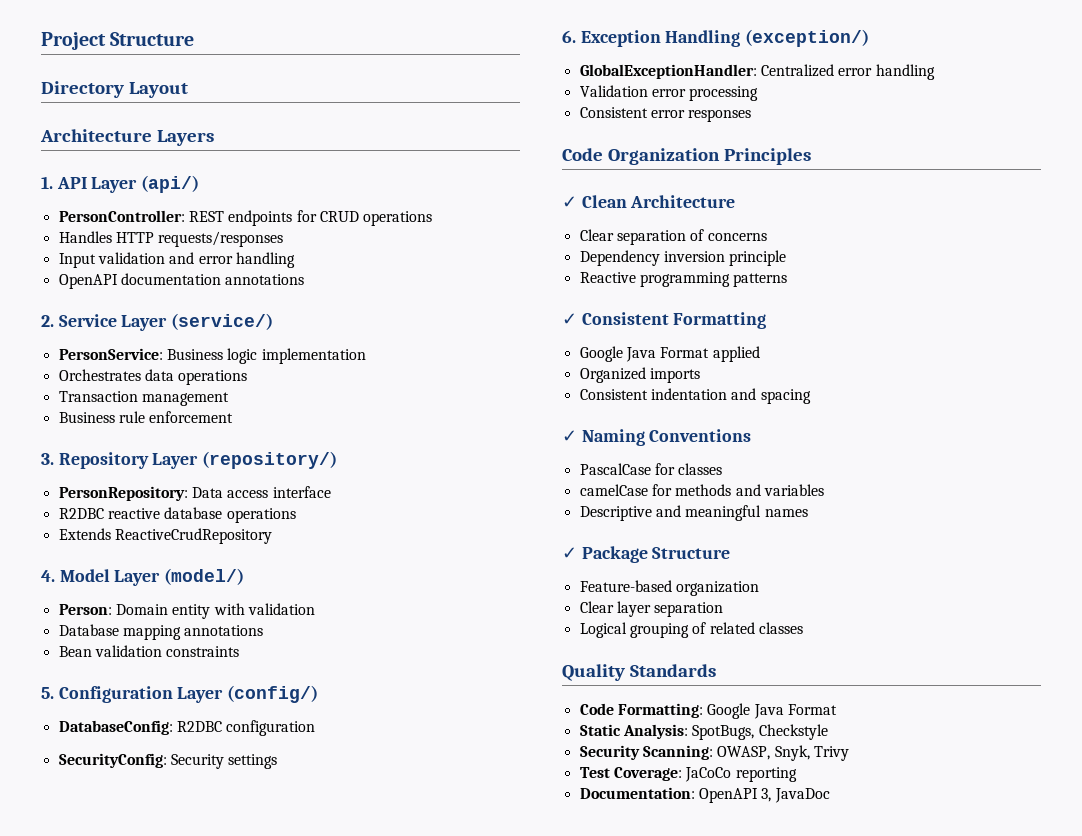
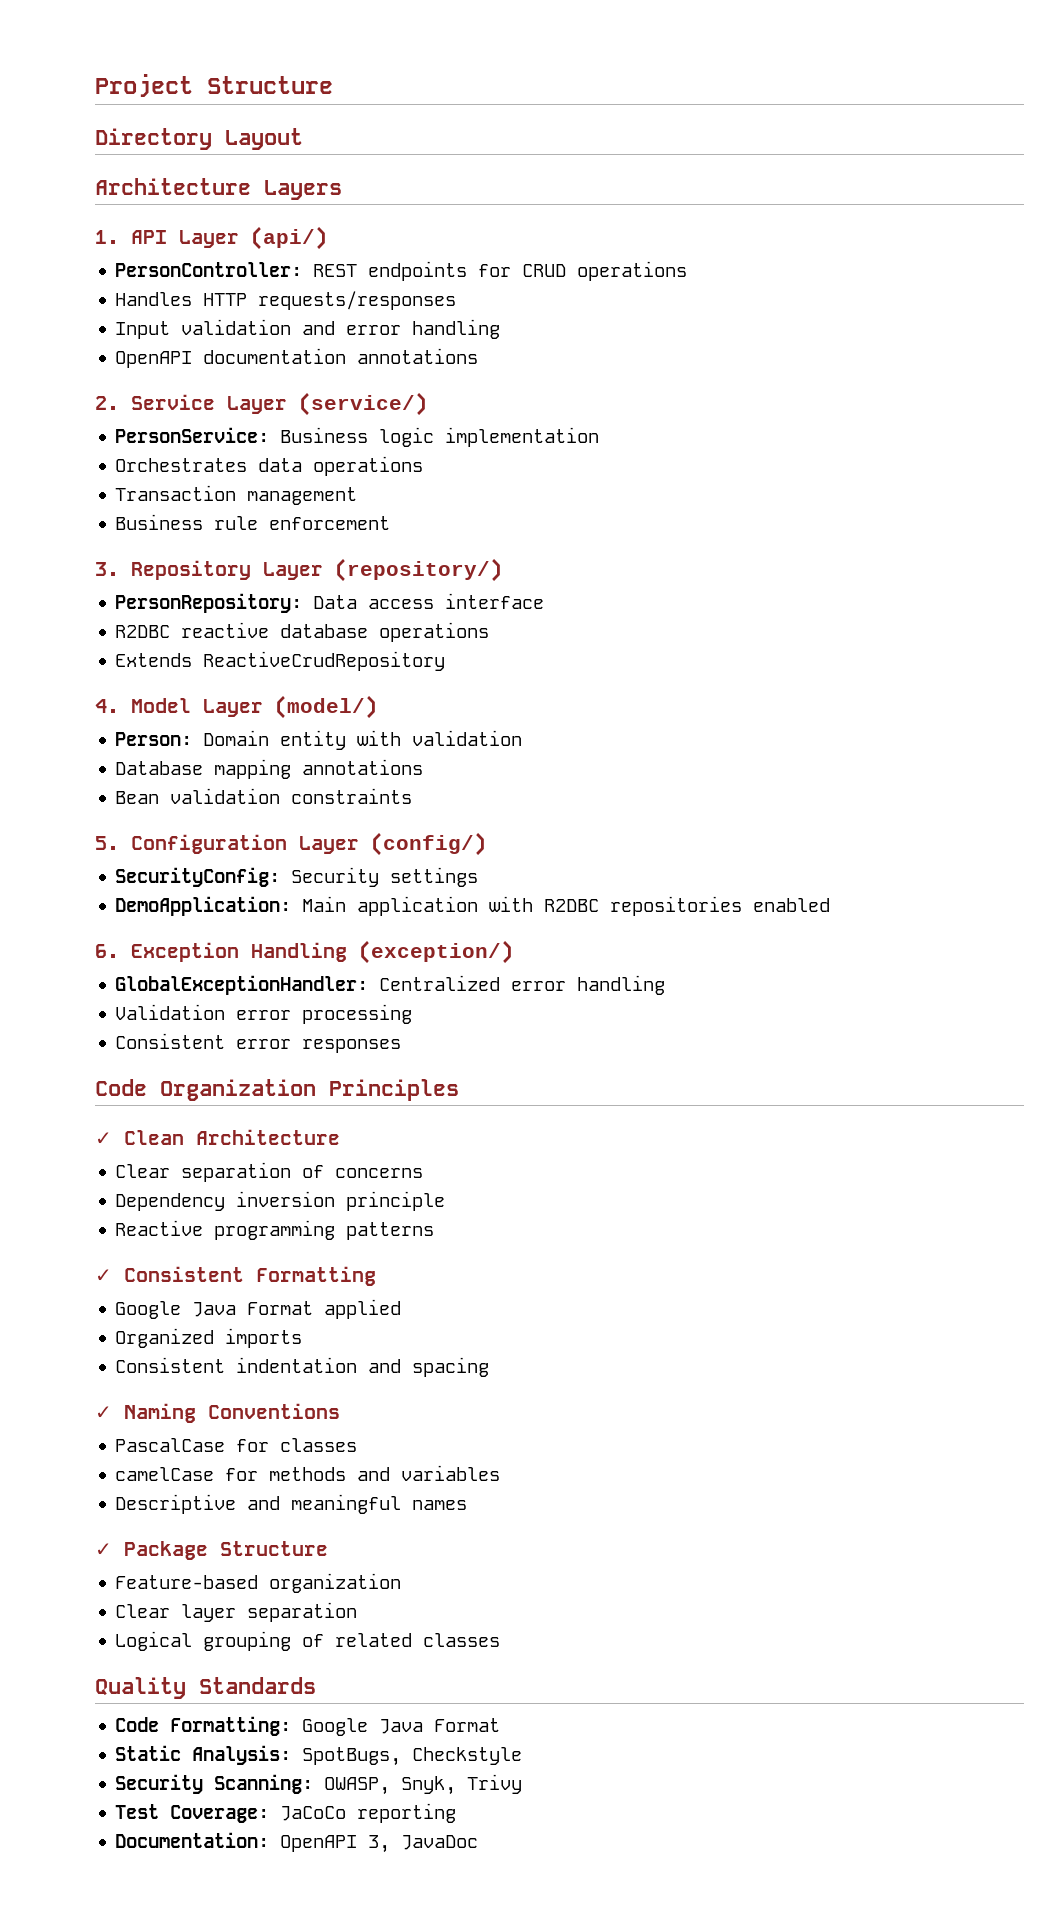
- DatabaseConfig: R2DBC configuration
+ DemoApplication: Main application with R2DBC repositories enabled

